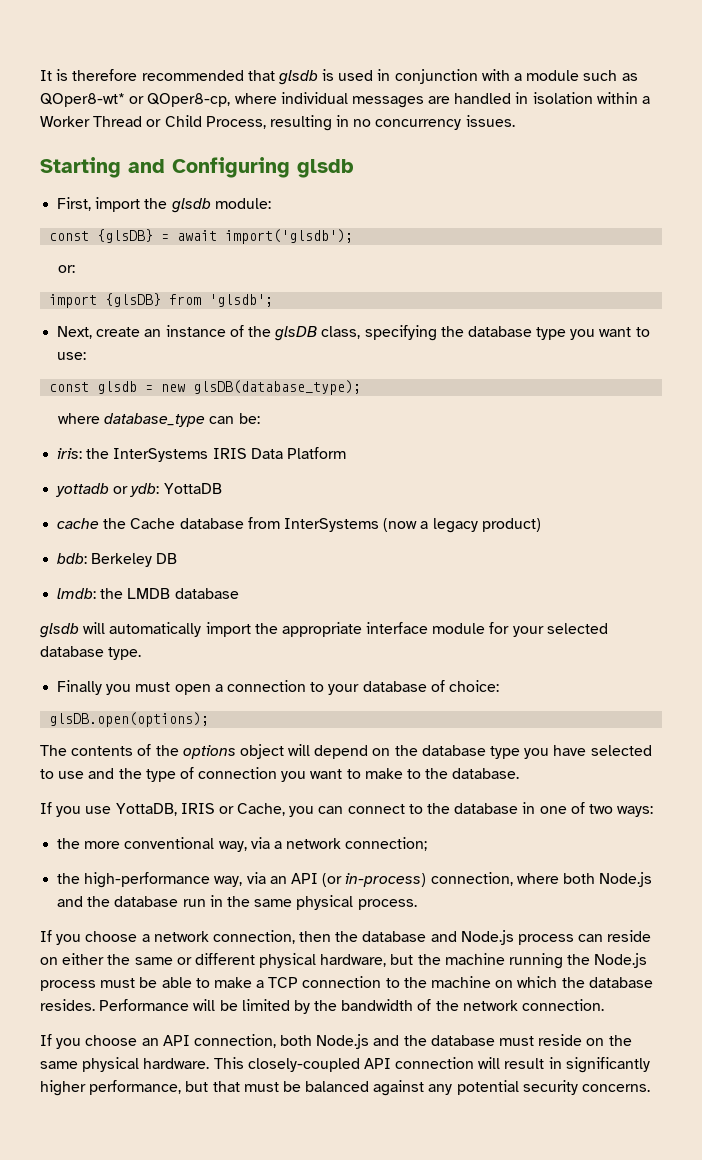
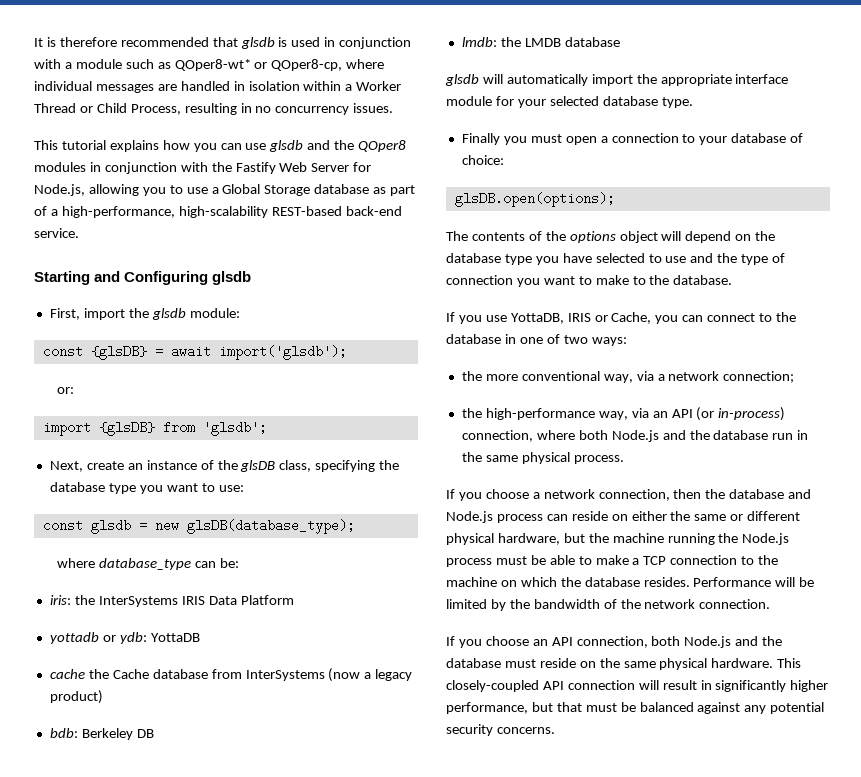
+ This tutorial explains how you can use glsdb and the QOper8 modules in conjunction with the Fastify Web Server for Node.js, allowing you to use a Global Storage database as part of a high-performance, high-scalability REST-based back-end service.

